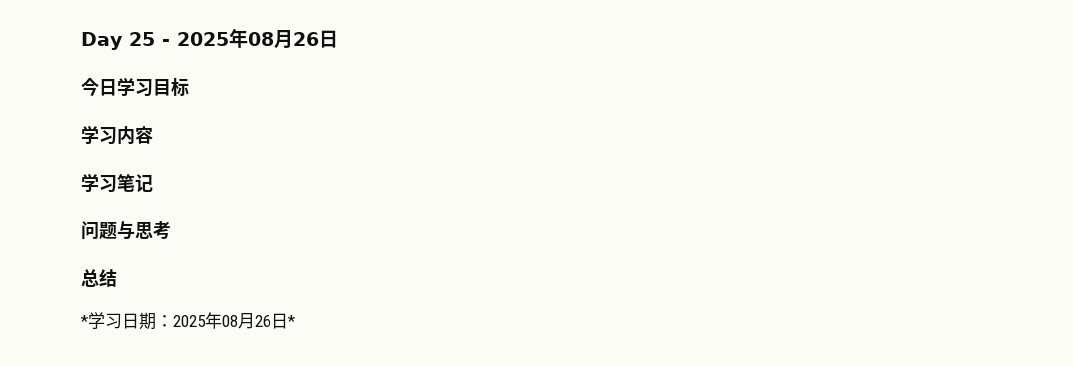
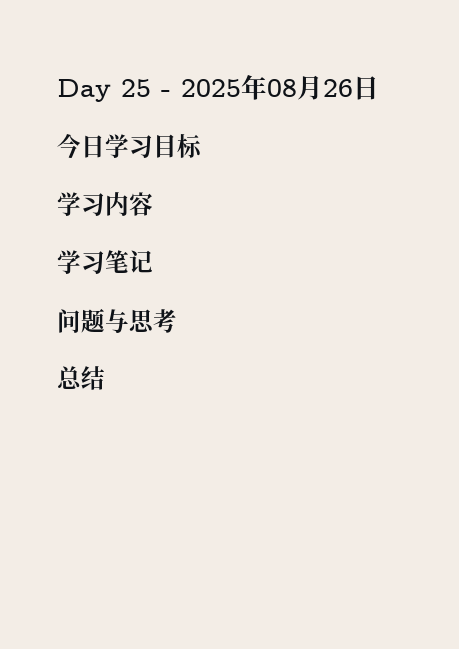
- *学习日期：2025年08月26日*

